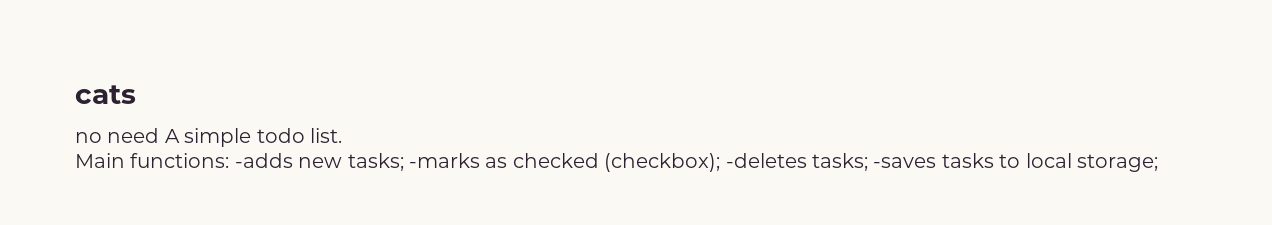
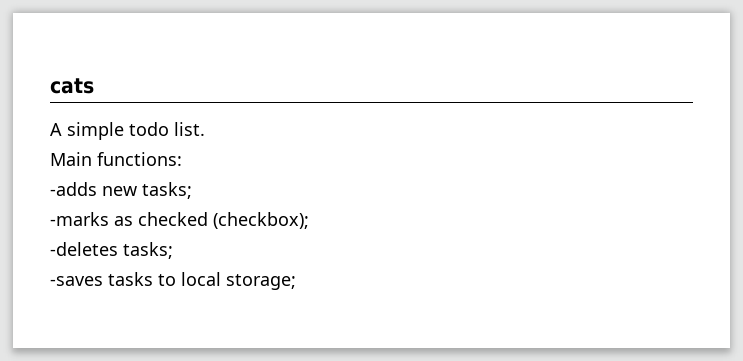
- no need A simple todo list.
+ A simple todo list.
- Main functions: -adds new tasks; -marks as checked (checkbox); -deletes tasks; -saves tasks to local storage;
+ Main functions:
+ -adds new tasks;
+ -marks as checked (checkbox);
+ -deletes tasks;
+ -saves tasks to local storage;

